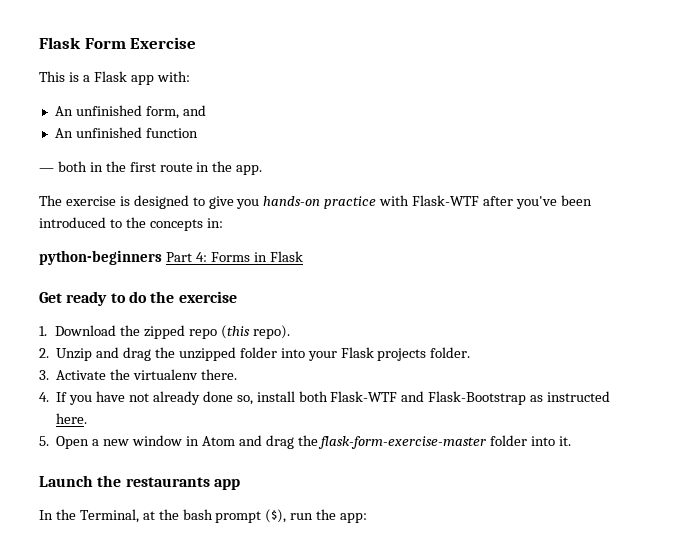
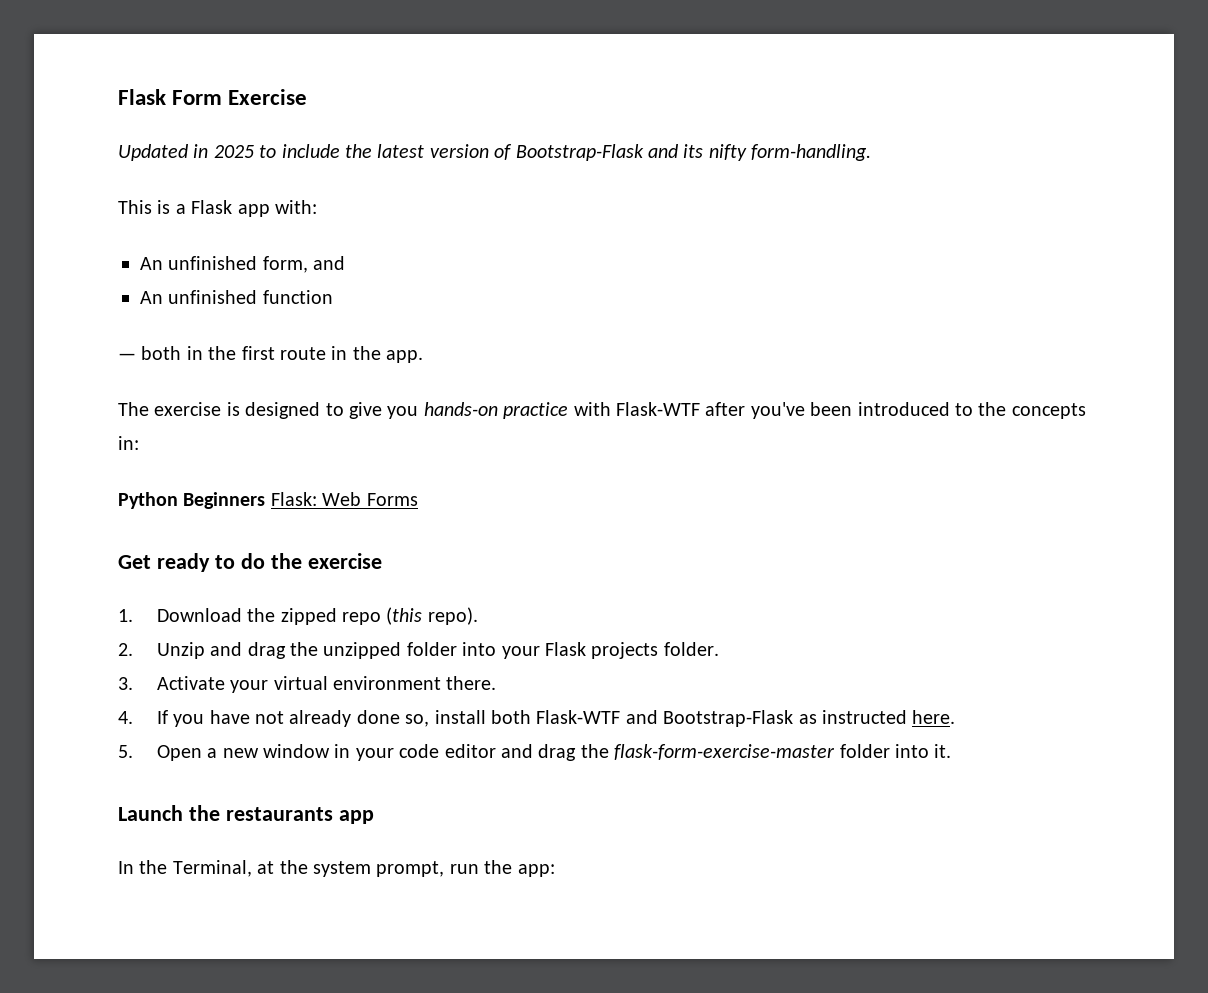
+ Updated in 2025 to include the latest version of Bootstrap-Flask and its nifty form-handling.
- python-beginners Part 4: Forms in Flask
+ Python Beginners Flask: Web Forms
- 3. Activate the virtualenv there.
+ 3. Activate your virtual environment there.
- 4. If you have not already done so, install both Flask-WTF and Flask-Bootstrap as instructed here.
+ 4. If you have not already done so, install both Flask-WTF and Bootstrap-Flask as instructed here.
- 5. Open a new window in Atom and drag the flask-form-exercise-master folder into it.
+ 5. Open a new window in your code editor and drag the flask-form-exercise-master folder into it.
- In the Terminal, at the bash prompt ($), run the app:
+ In the Terminal, at the system prompt, run the app:

